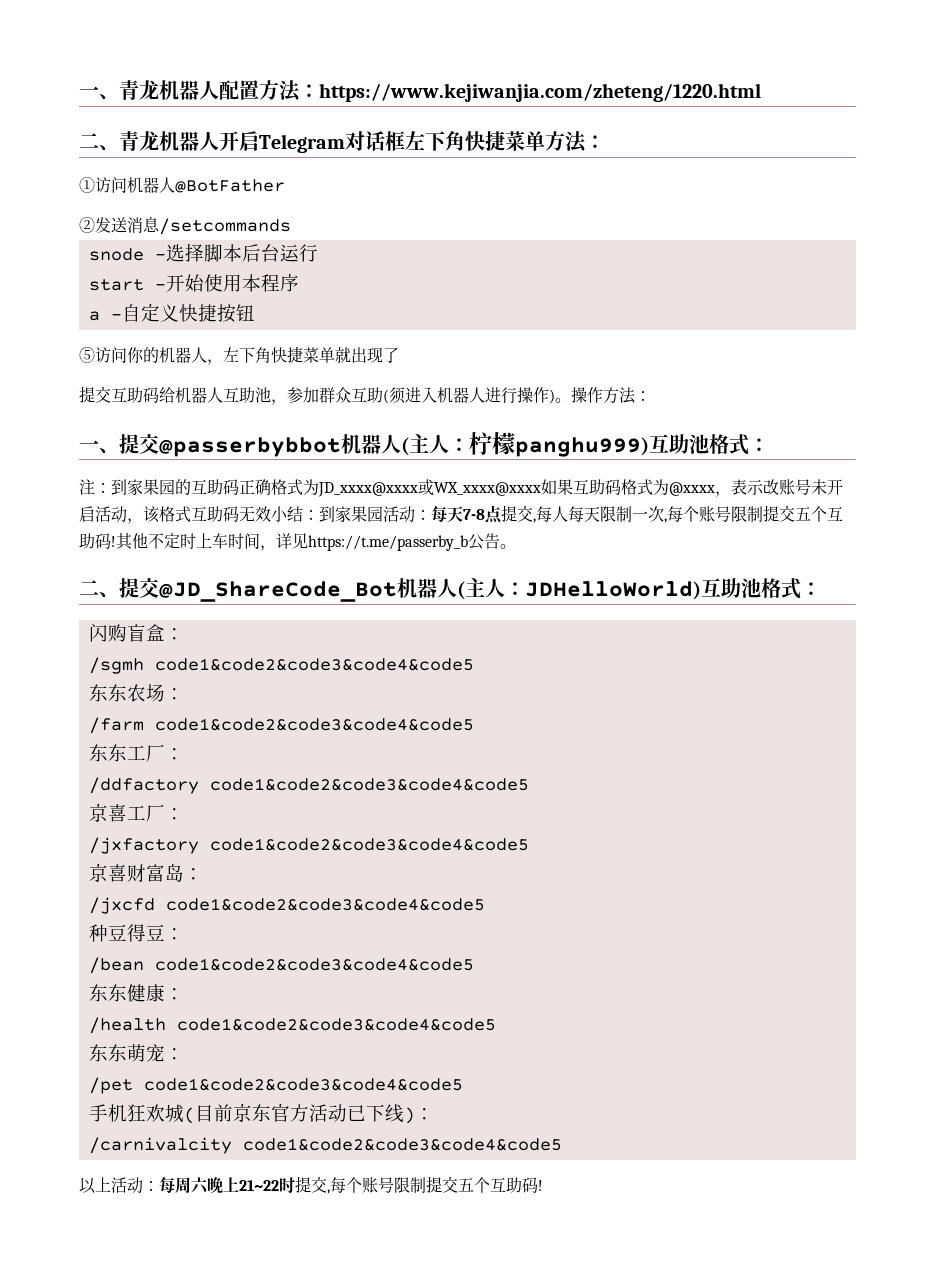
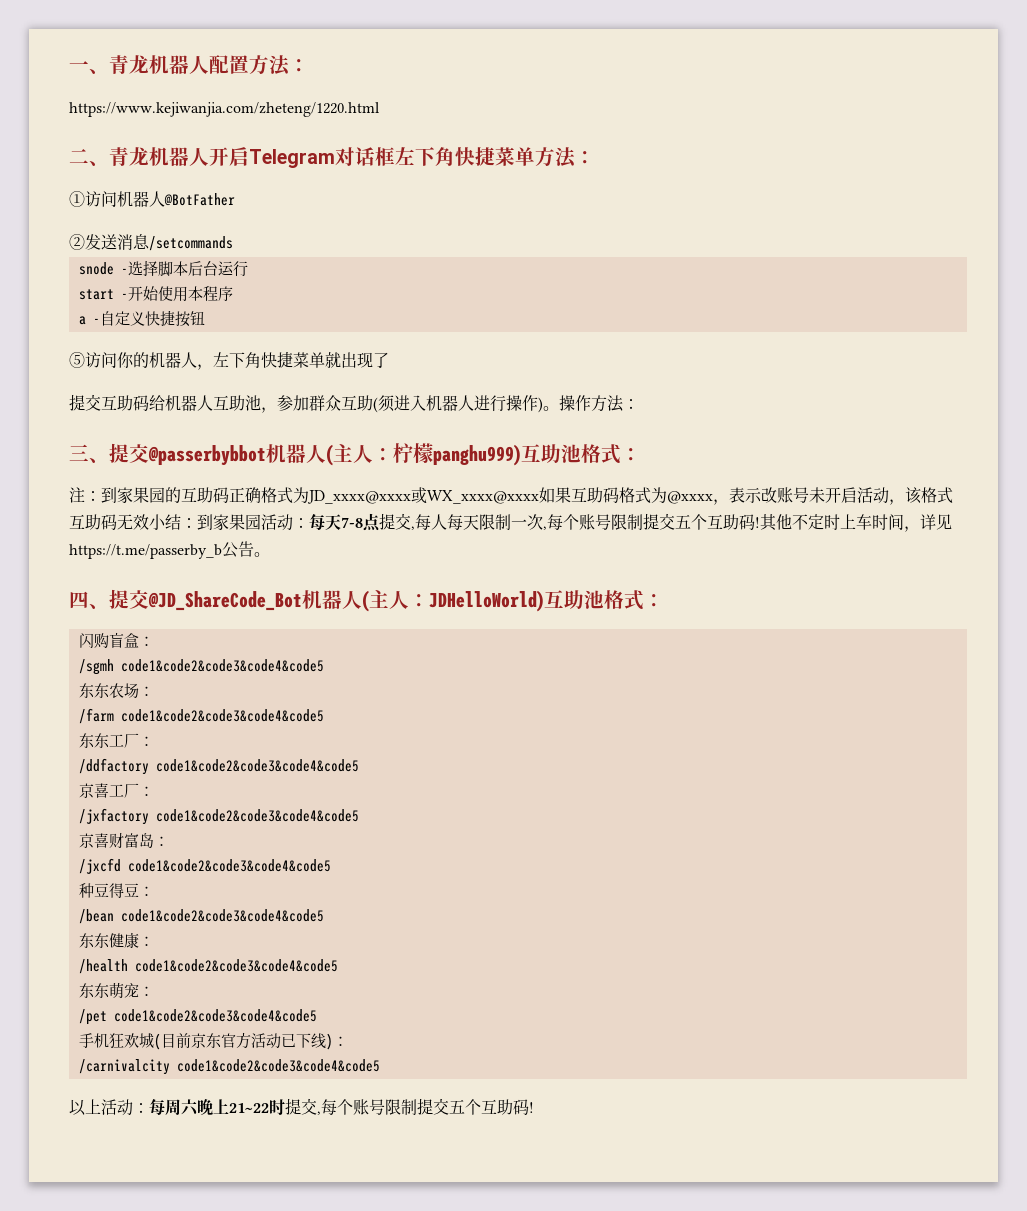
- 一、青龙机器人配置方法：https://www.kejiwanjia.com/zheteng/1220.html
+ 一、青龙机器人配置方法：
+ https://www.kejiwanjia.com/zheteng/1220.html
- 一、提交@passerbybbot机器人(主人：柠檬panghu999)互助池格式：
+ 三、提交@passerbybbot机器人(主人：柠檬panghu999)互助池格式：
- 二、提交@JD_ShareCode_Bot机器人(主人：JDHelloWorld)互助池格式：
+ 四、提交@JD_ShareCode_Bot机器人(主人：JDHelloWorld)互助池格式：

